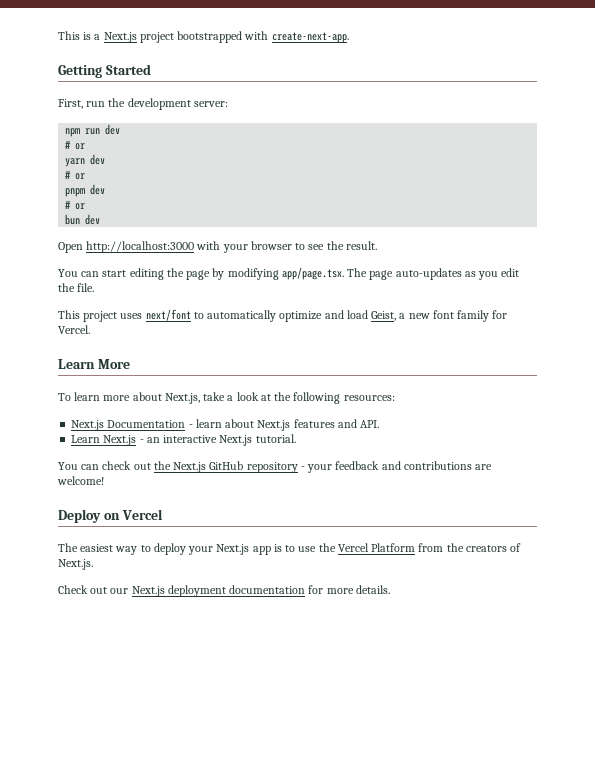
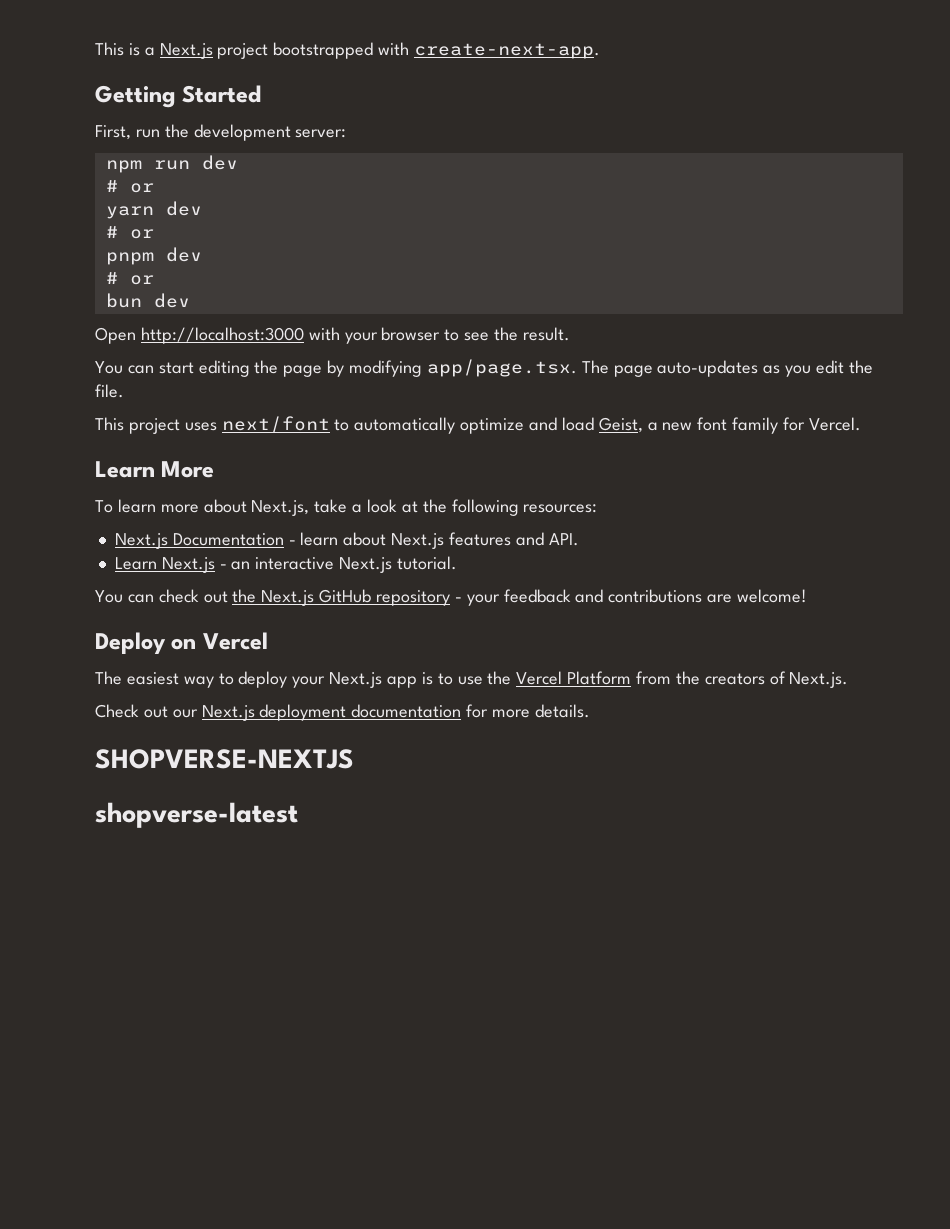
+ SHOPVERSE-NEXTJS
+ shopverse-latest

